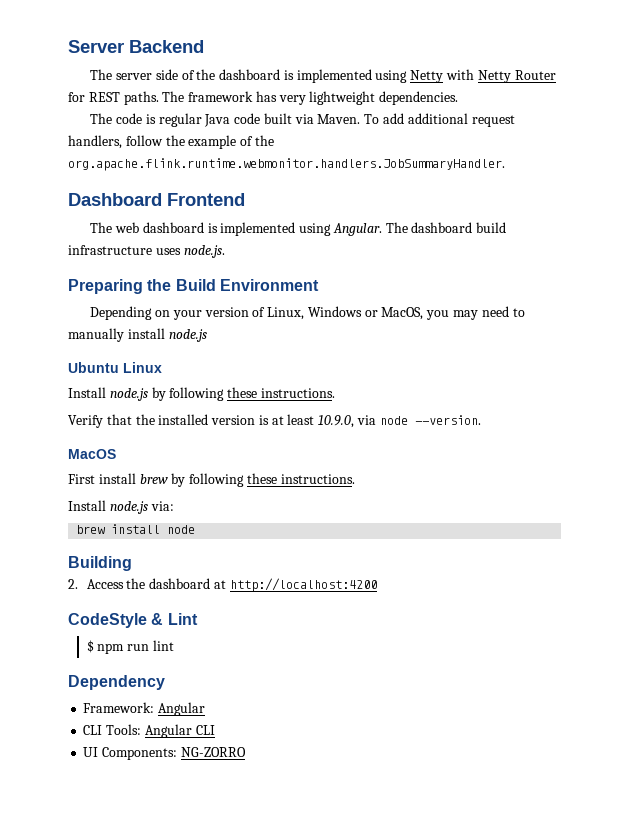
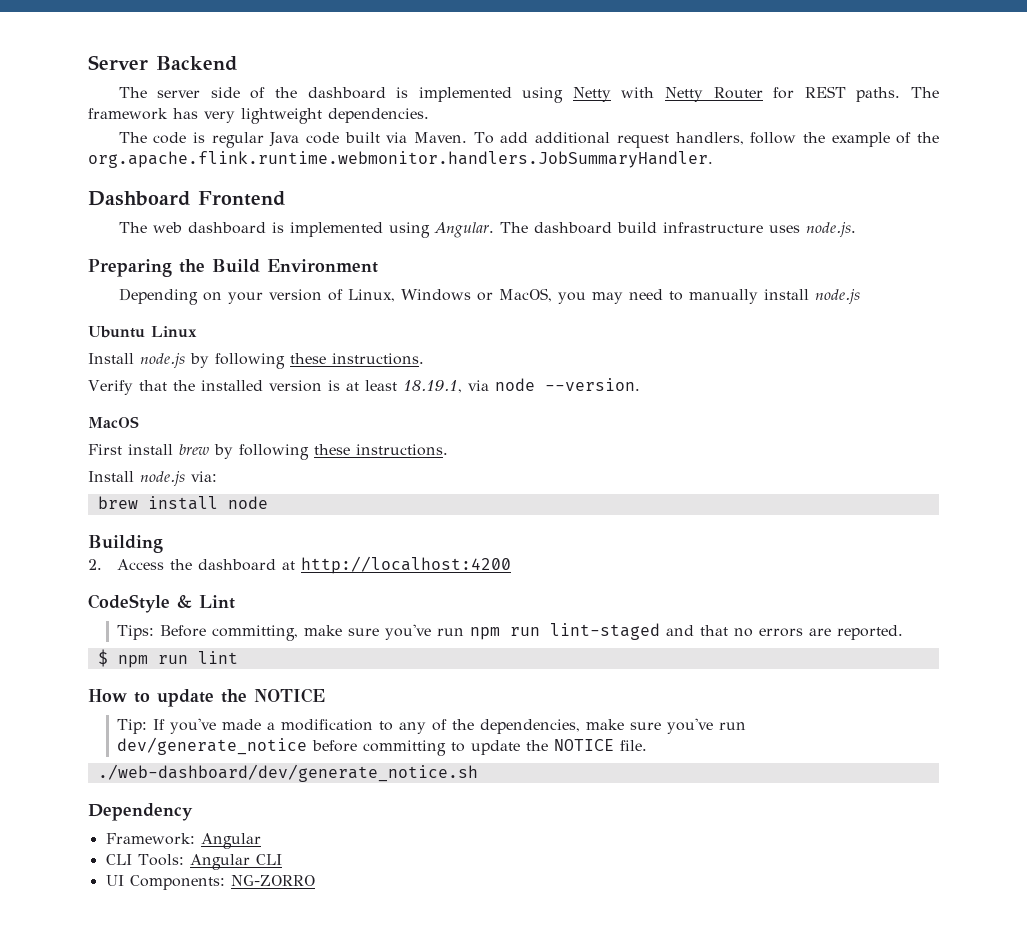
- Verify that the installed version is at least 10.9.0, via node --version.
+ Verify that the installed version is at least 18.19.1, via node --version.
+ Tips: Before committing, make sure you've run npm run lint-staged and that no errors are reported.
  $ npm run lint
+ How to update the NOTICE
+ Tip: If you've made a modification to any of the dependencies, make sure you've run dev/generate_notice before committing to update the NOTICE file.
+ ./web-dashboard/dev/generate_notice.sh

